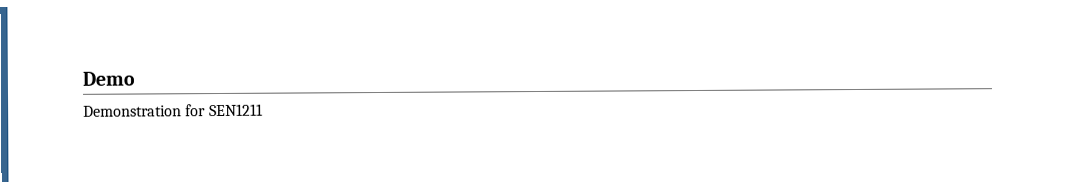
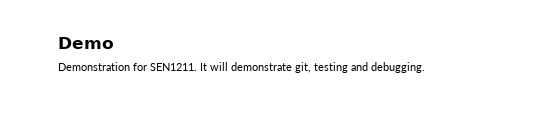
- Demonstration for SEN1211
+ Demonstration for SEN1211. It will demonstrate git, testing and debugging.

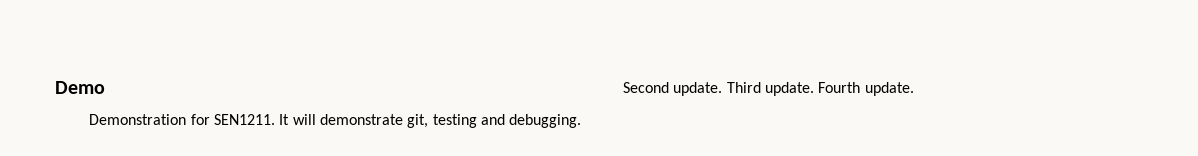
+ Second update. Third update. Fourth update.

